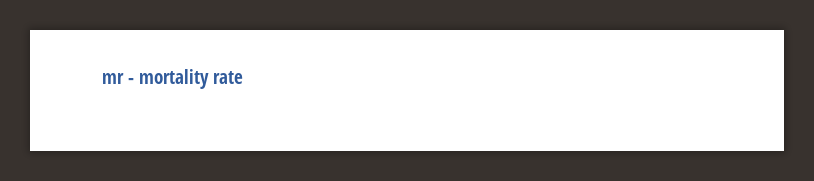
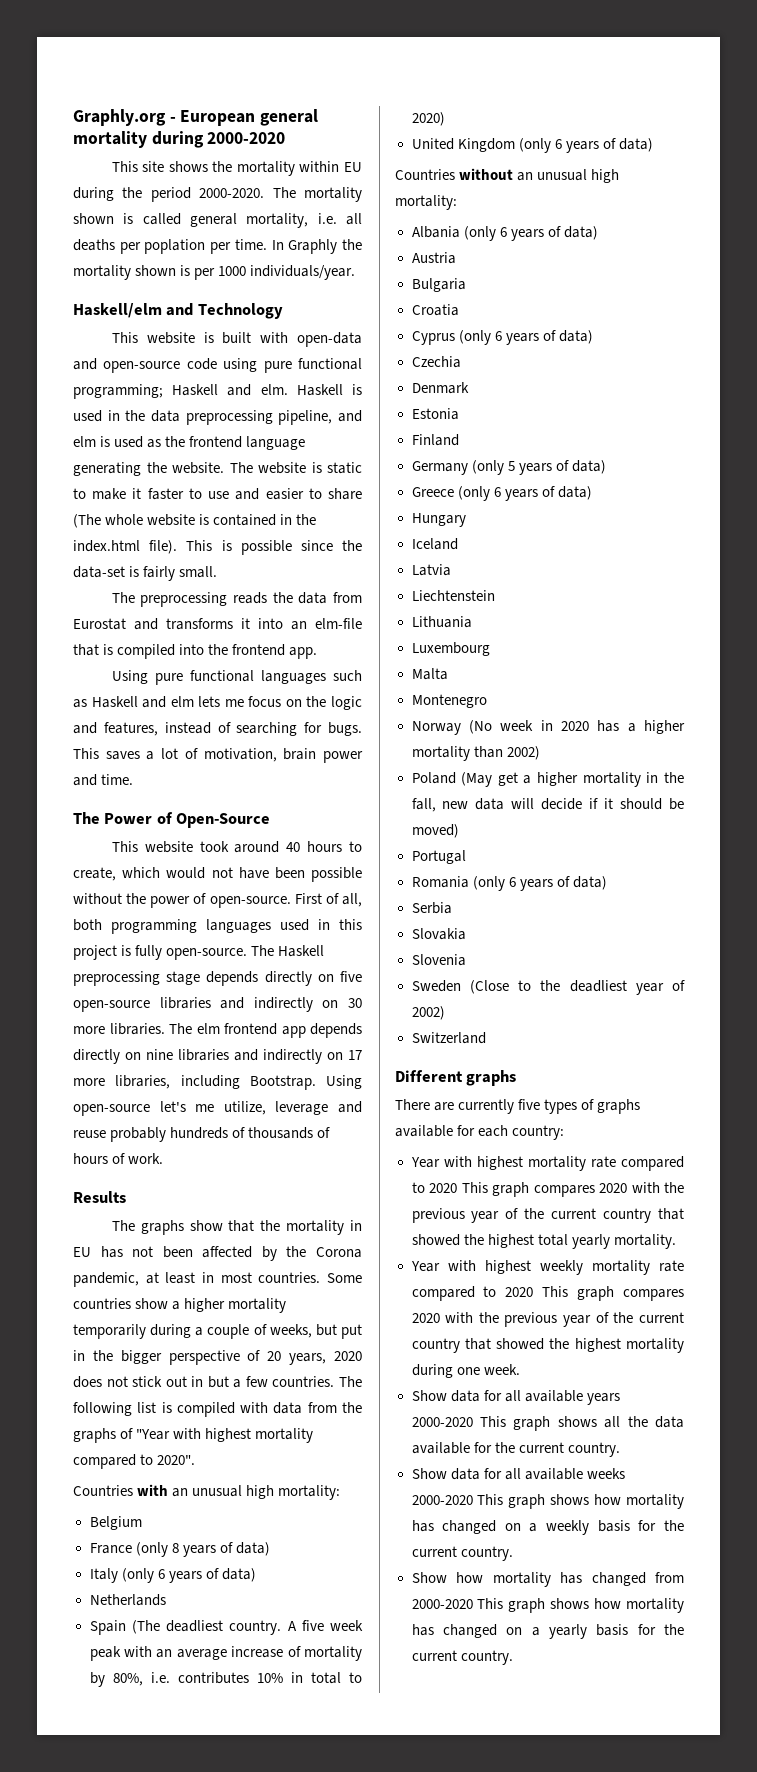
- mr - mortality rate
+ Graphly.org - European general mortality during 2000-2020
+ This site shows the mortality within EU during the period 2000-2020. The mortality shown is called general mortality, i.e. all deaths per poplation per time. In Graphly the mortality shown is per 1000 individuals/year.
+ Haskell/elm and Technology
+ This website is built with open-data and open-source code using pure functional programming; Haskell and elm. Haskell is used in the data preprocessing pipeline, and elm is used as the frontend language generating the website. The website is static to make it faster to use and easier to share (The whole website is contained in the index.html file). This is possible since the data-set is fairly small.
+ The preprocessing reads the data from Eurostat and transforms it into an elm-file that is compiled into the frontend app.
+ Using pure functional languages such as Haskell and elm lets me focus on the logic and features, instead of searching for bugs. This saves a lot of motivation, brain power and time.
+ The Power of Open-Source
+ This website took around 40 hours to create, which would not have been possible without the power of open-source. First of all, both programming languages used in this project is fully open-source. The Haskell preprocessing stage depends directly on five open-source libraries and indirectly on 30 more libraries. The elm frontend app depends directly on nine libraries and indirectly on 17 more libraries, including Bootstrap. Using open-source let's me utilize, leverage and reuse probably hundreds of thousands of hours of work.
+ Results
+ The graphs show that the mortality in EU has not been affected by the Corona pandemic, at least in most countries. Some countries show a higher mortality temporarily during a couple of weeks, but put in the bigger perspective of 20 years, 2020 does not stick out in but a few countries. The following list is compiled with data from the graphs of "Year with highest mortality compared to 2020".
+ Countries with an unusual high mortality:
+ Belgium
+ France (only 8 years of data)
+ Italy (only 6 years of data)
+ Netherlands
+ Spain (The deadliest country. A five week peak with an average increase of mortality by 80%, i.e. contributes 10% in total to 2020)
+ United Kingdom (only 6 years of data)
+ Countries without an unusual high mortality:
+ Albania (only 6 years of data)
+ Austria
+ Bulgaria
+ Croatia
+ Cyprus (only 6 years of data)
+ Czechia
+ Denmark
+ Estonia
+ Finland
+ Germany (only 5 years of data)
+ Greece (only 6 years of data)
+ Hungary
+ Iceland
+ Latvia
+ Liechtenstein
+ Lithuania
+ Luxembourg
+ Malta
+ Montenegro
+ Norway (No week in 2020 has a higher mortality than 2002)
+ Poland (May get a higher mortality in the fall, new data will decide if it should be moved)
+ Portugal
+ Romania (only 6 years of data)
+ Serbia
+ Slovakia
+ Slovenia
+ Sweden (Close to the deadliest year of 2002)
+ Switzerland
+ Different graphs
+ There are currently five types of graphs available for each country:
+ Year with highest mortality rate compared to 2020 This graph compares 2020 with the previous year of the current country that showed the highest total yearly mortality.
+ Year with highest weekly mortality rate compared to 2020 This graph compares 2020 with the previous year of the current country that showed the highest mortality during one week.
+ Show data for all available years 2000-2020 This graph shows all the data available for the current country.
+ Show data for all available weeks 2000-2020 This graph shows how mortality has changed on a weekly basis for the current country.
+ Show how mortality has changed from 2000-2020 This graph shows how mortality has changed on a yearly basis for the current country.

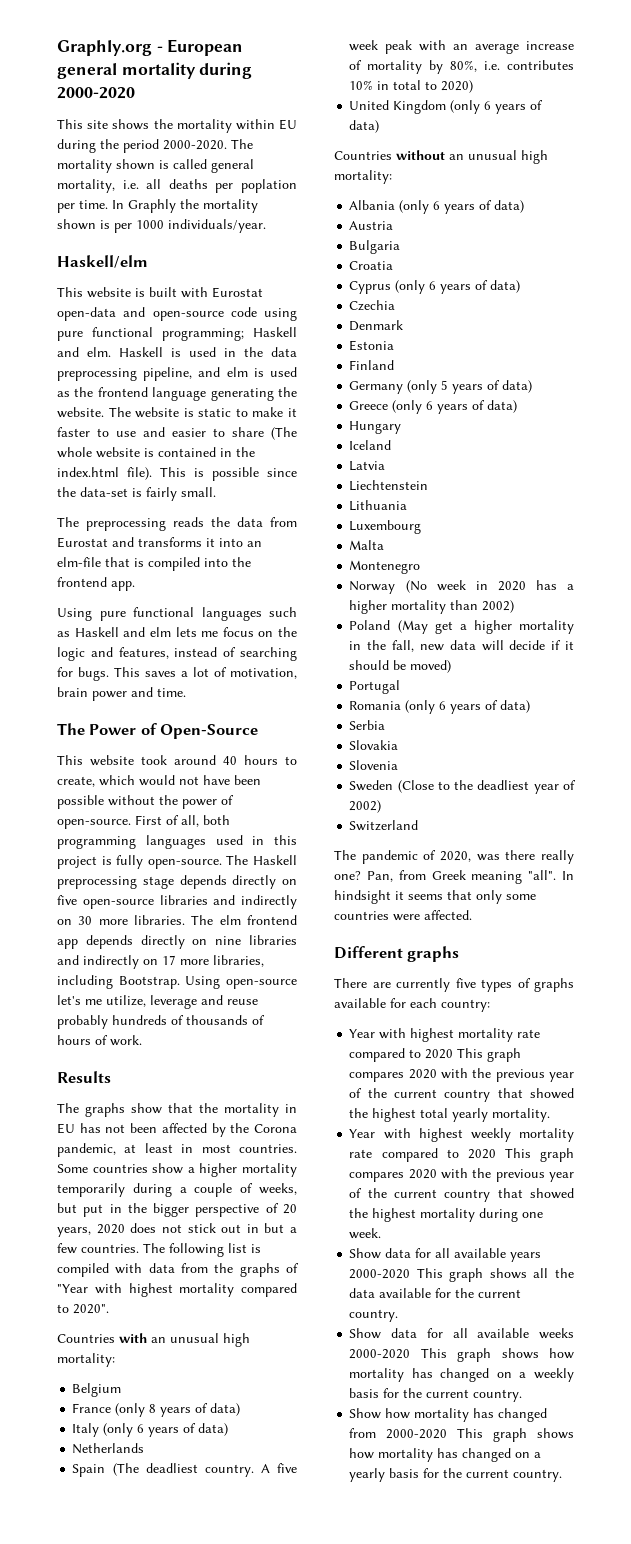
- Haskell/elm and Technology
+ Haskell/elm
- This website is built with open-data and open-source code using pure functional programming; Haskell and elm.
+ This website is built with Eurostat open-data and open-source code using pure functional programming; Haskell and elm.
+ The pandemic of 2020, was there really one? Pan, from Greek meaning "all". In hindsight it seems that only some countries were affected.

